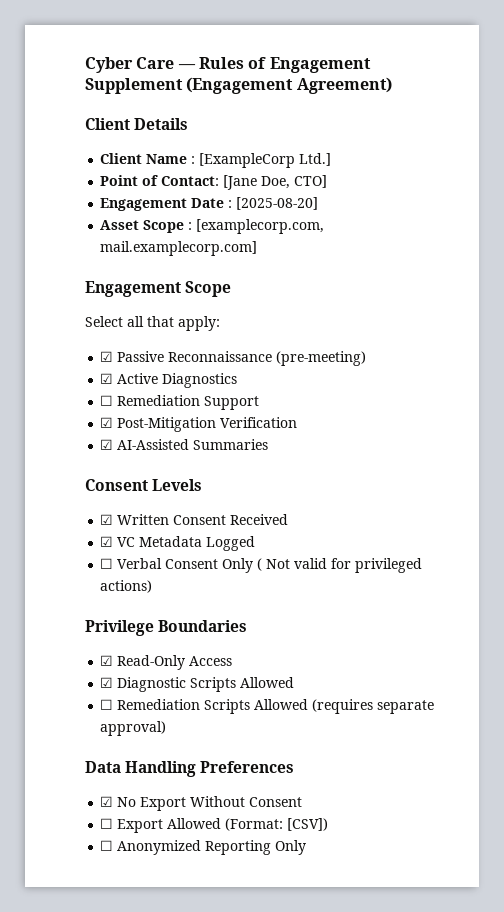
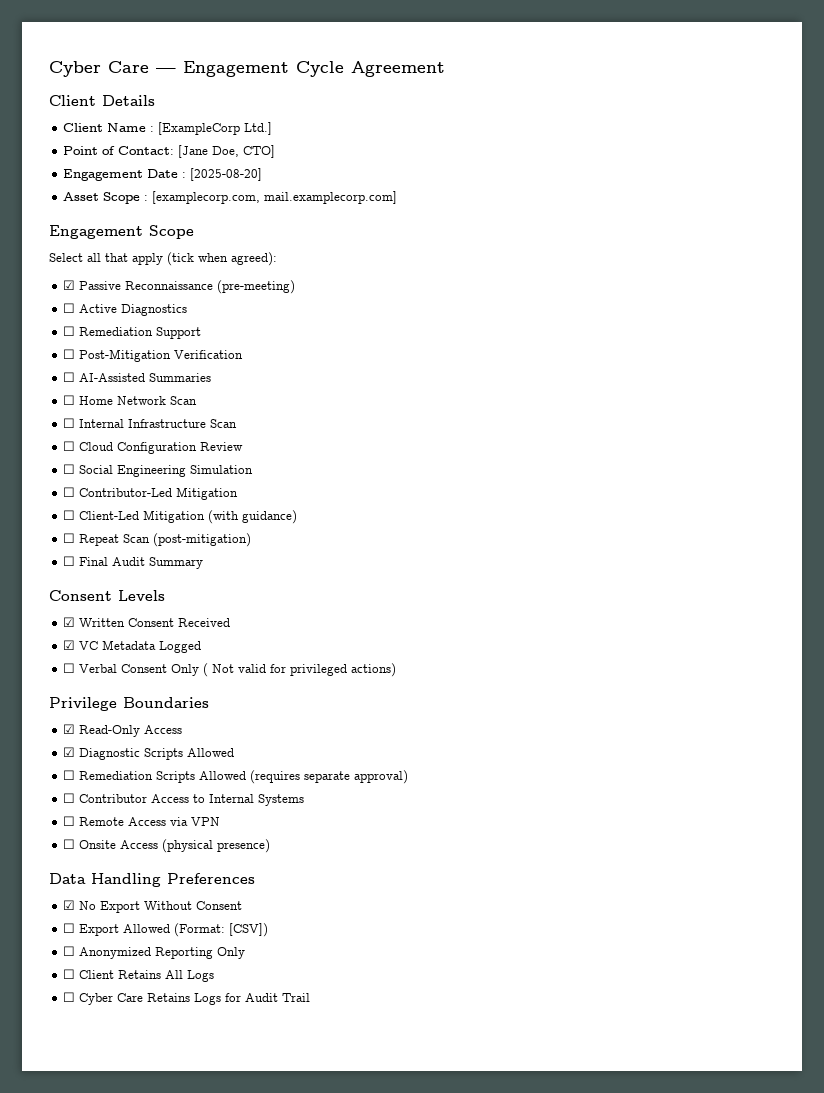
- Cyber Care — Rules of Engagement Supplement (Engagement Agreement)
+ Cyber Care — Engagement Cycle Agreement
- Select all that apply:
+ Select all that apply (tick when agreed):
- ☑ Active Diagnostics
+ ☐ Active Diagnostics
- ☑ Post-Mitigation Verification
+ ☐ Post-Mitigation Verification
- ☑ AI-Assisted Summaries
+ ☐ AI-Assisted Summaries
+ ☐ Home Network Scan
+ ☐ Internal Infrastructure Scan
+ ☐ Cloud Configuration Review
+ ☐ Social Engineering Simulation
+ ☐ Contributor-Led Mitigation
+ ☐ Client-Led Mitigation (with guidance)
+ ☐ Repeat Scan (post-mitigation)
+ ☐ Final Audit Summary
+ ☐ Contributor Access to Internal Systems
+ ☐ Remote Access via VPN
+ ☐ Onsite Access (physical presence)
+ ☐ Client Retains All Logs
+ ☐ Cyber Care Retains Logs for Audit Trail

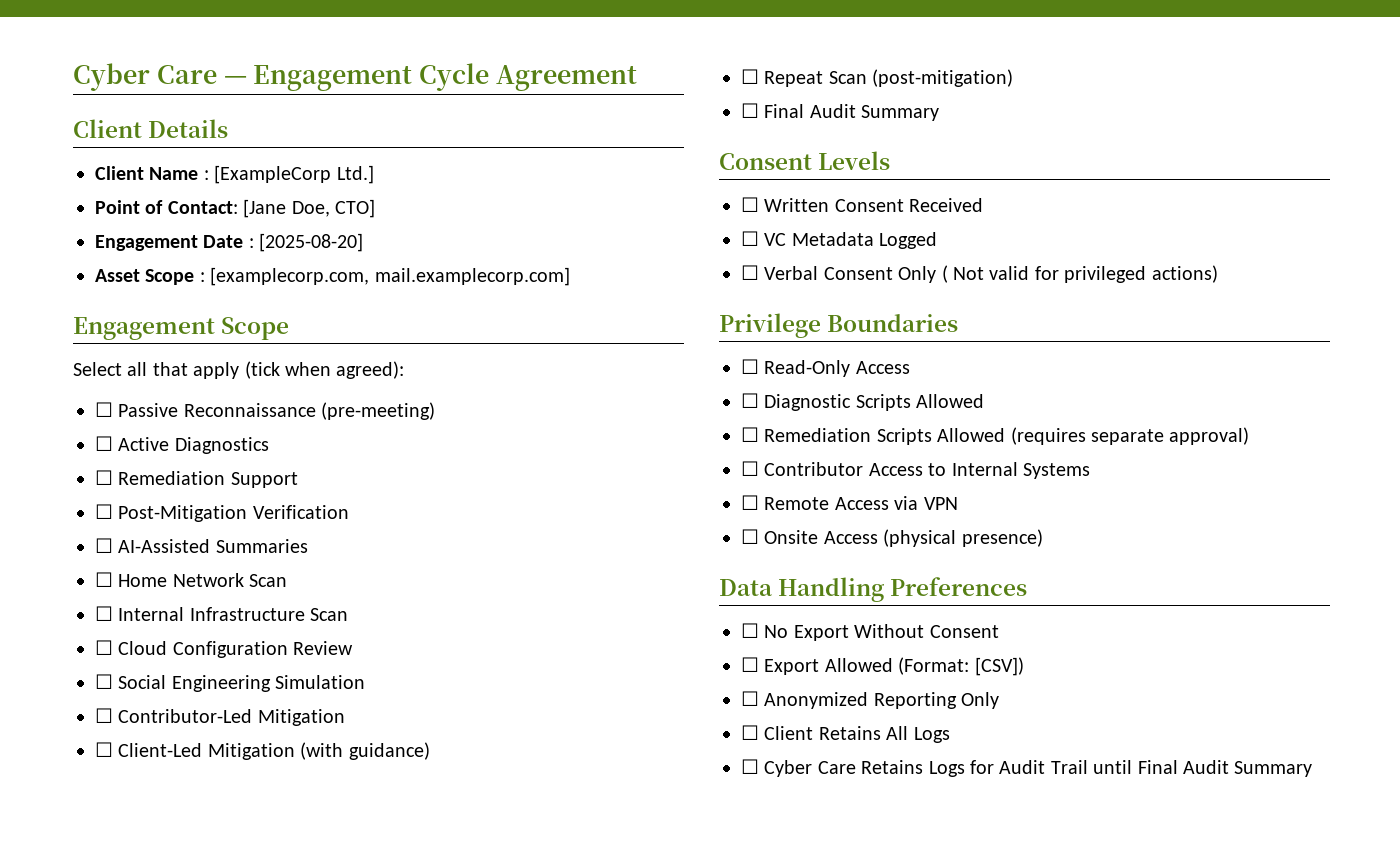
- ☑ Passive Reconnaissance (pre-meeting)
+ ☐ Passive Reconnaissance (pre-meeting)
- ☑ Written Consent Received
+ ☐ Written Consent Received
- ☑ VC Metadata Logged
+ ☐ VC Metadata Logged
- ☑ Read-Only Access
+ ☐ Read-Only Access
- ☑ Diagnostic Scripts Allowed
+ ☐ Diagnostic Scripts Allowed
- ☑ No Export Without Consent
+ ☐ No Export Without Consent
- ☐ Cyber Care Retains Logs for Audit Trail
+ ☐ Cyber Care Retains Logs for Audit Trail until Final Audit Summary

